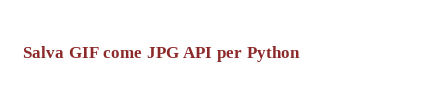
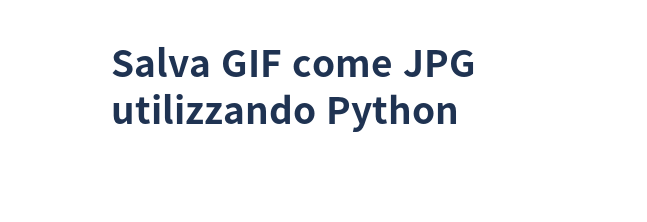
- Salva GIF come JPG API per Python
+ Salva GIF come JPG utilizzando Python

